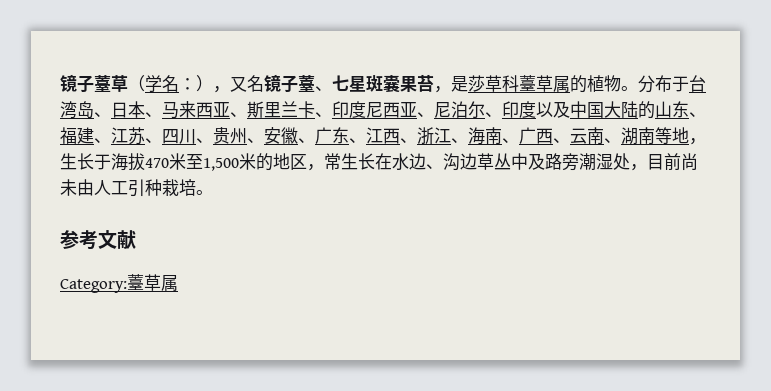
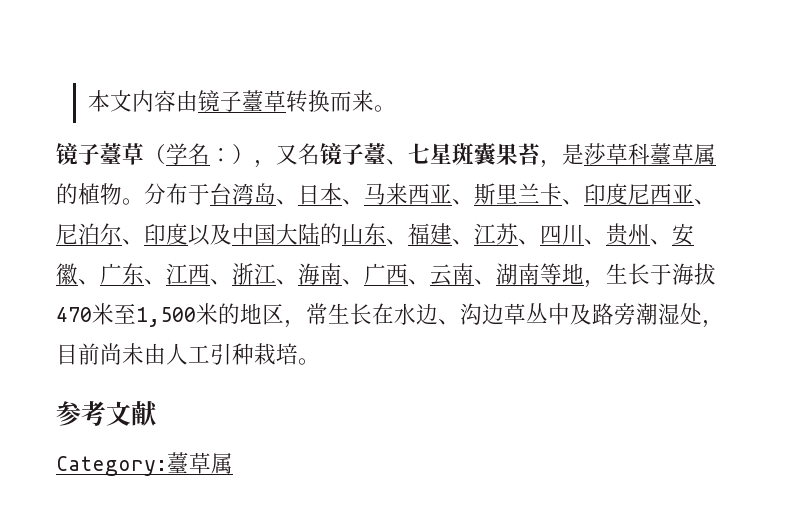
+ 本文内容由镜子薹草转换而来。

